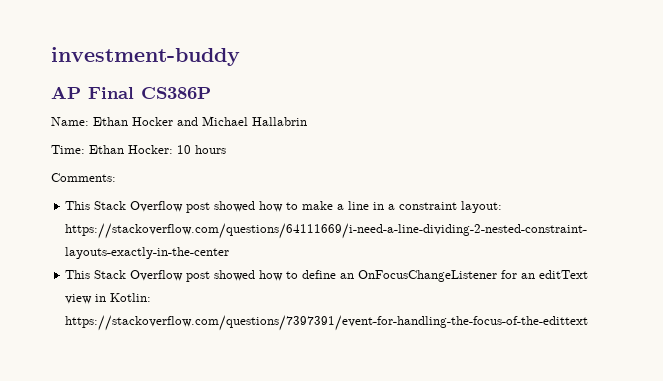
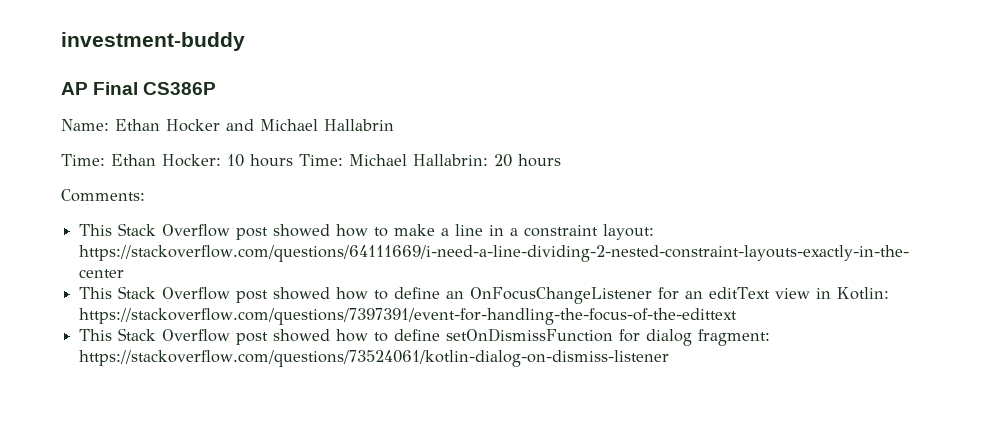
- Time: Ethan Hocker: 10 hours
+ Time: Ethan Hocker: 10 hours Time: Michael Hallabrin: 20 hours
+ This Stack Overflow post showed how to define setOnDismissFunction for dialog fragment: https://stackoverflow.com/questions/73524061/kotlin-dialog-on-dismiss-listener

